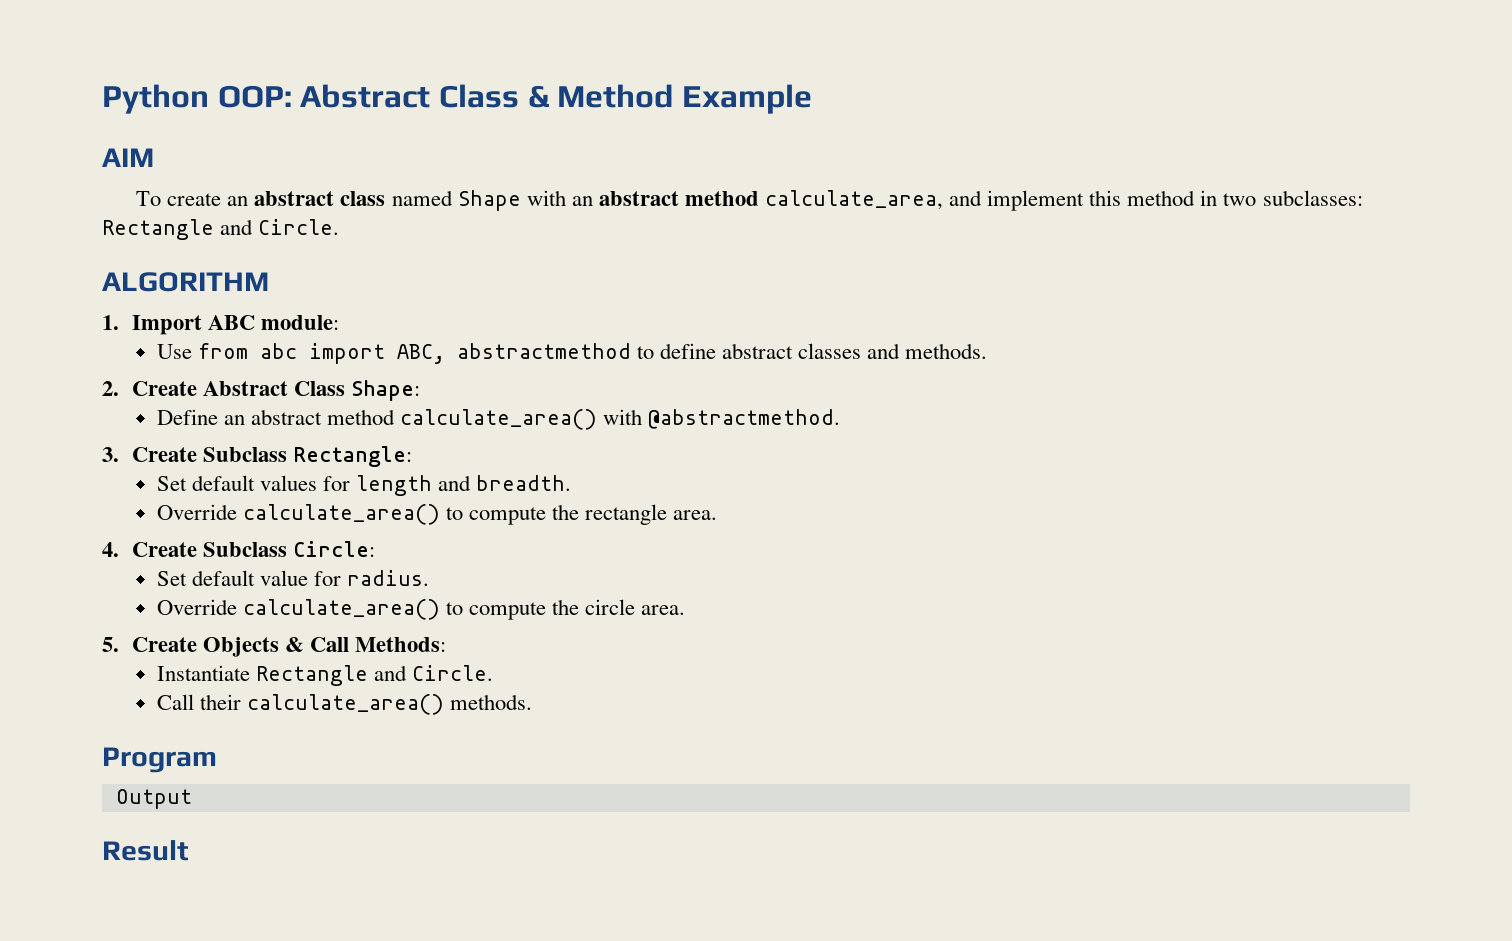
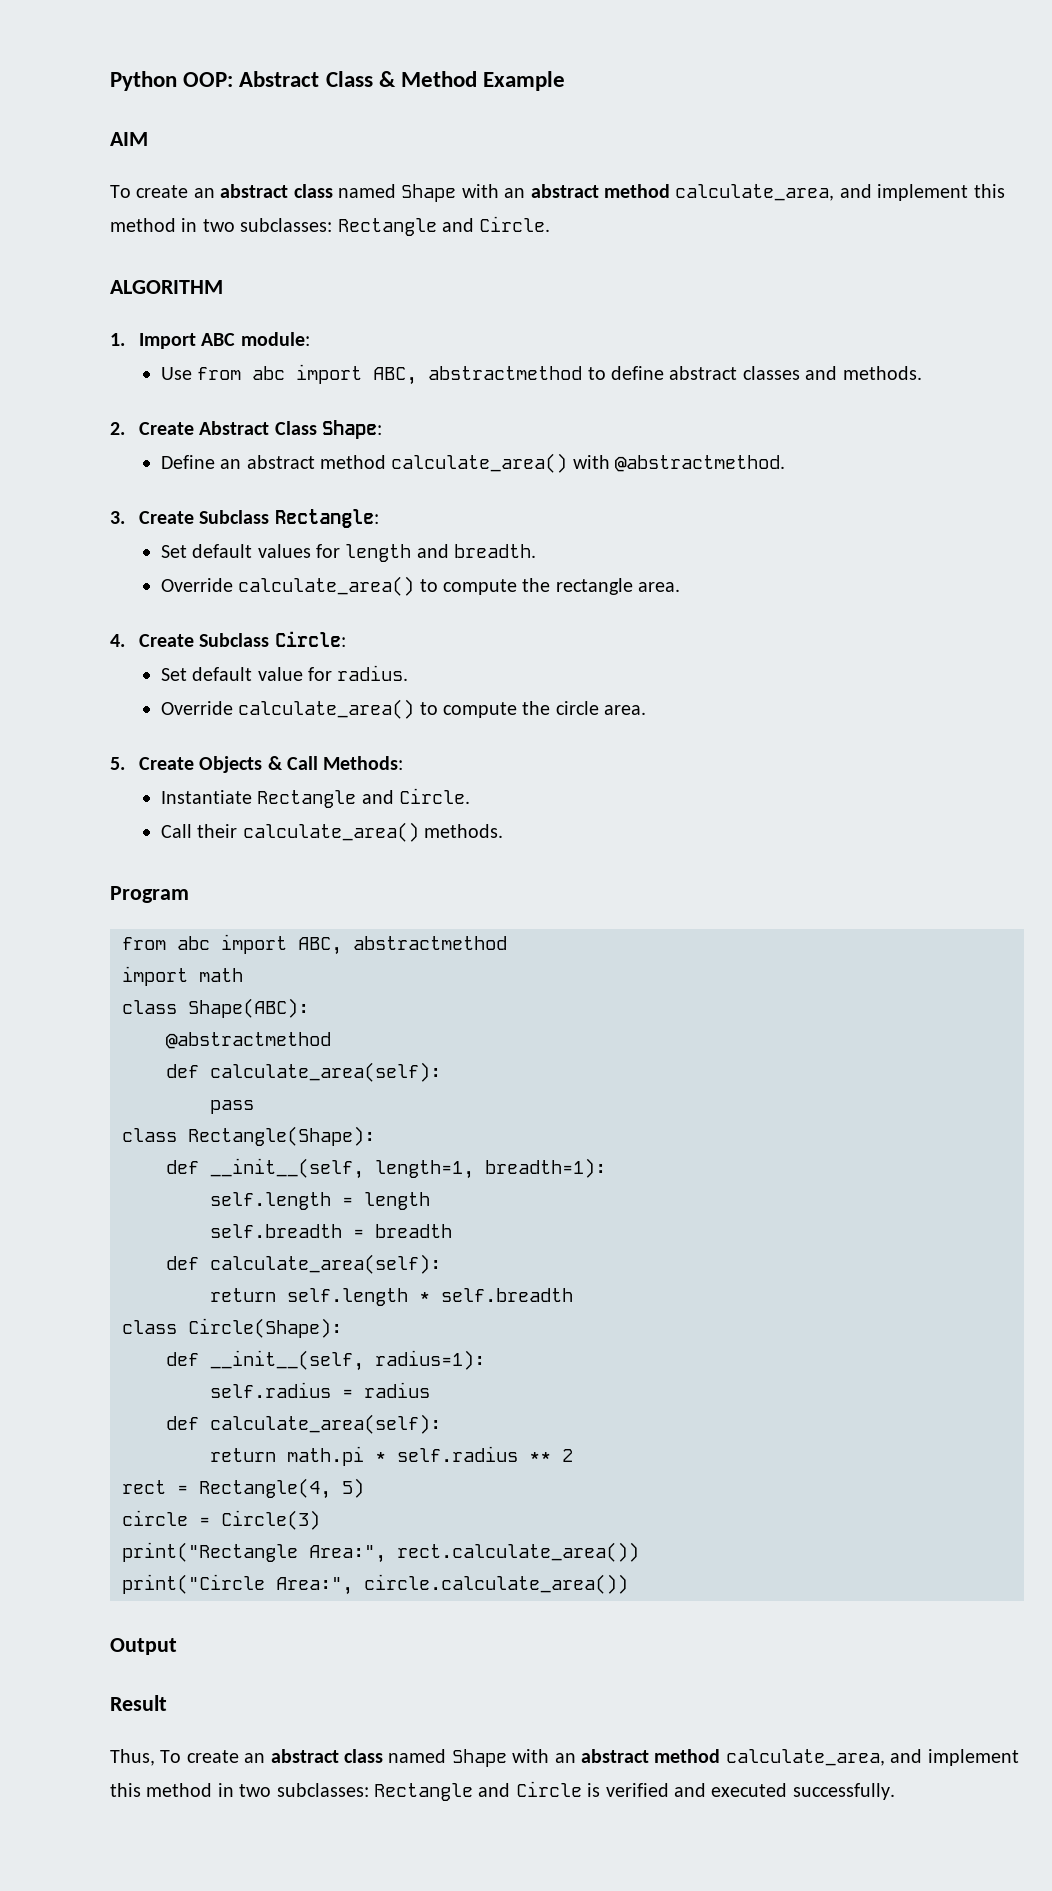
  Program
+ from abc import ABC, abstractmethod
+ import math
+ class Shape(ABC):
+ @abstractmethod
+ def calculate_area(self):
+ pass
+ class Rectangle(Shape):
+ def __init__(self, length=1, breadth=1):
+ self.length = length
+ self.breadth = breadth
+ def calculate_area(self):
+ return self.length * self.breadth
+ class Circle(Shape):
+ def __init__(self, radius=1):
+ self.radius = radius
+ def calculate_area(self):
+ return math.pi * self.radius ** 2
+ rect = Rectangle(4, 5)
+ circle = Circle(3)
+ print("Rectangle Area:", rect.calculate_area())
+ print("Circle Area:", circle.calculate_area())
  Output
  Result
+ Thus, To create an abstract class named Shape with an abstract method calculate_area, and implement this method in two subclasses: Rectangle and Circle is verified and executed successfully.

